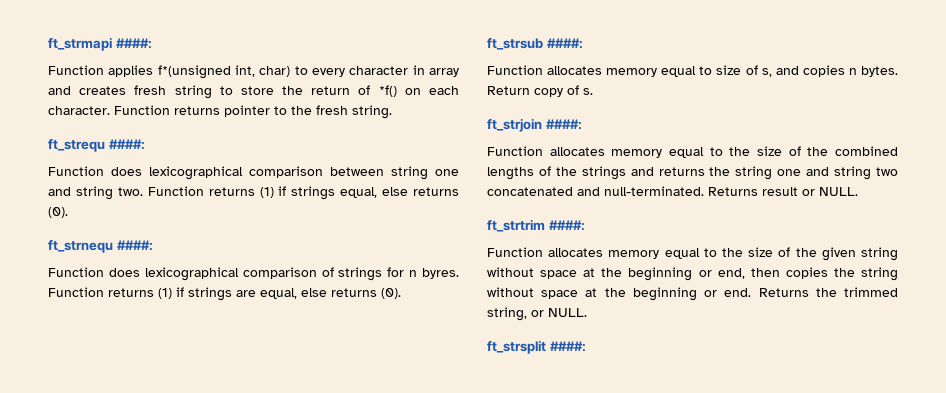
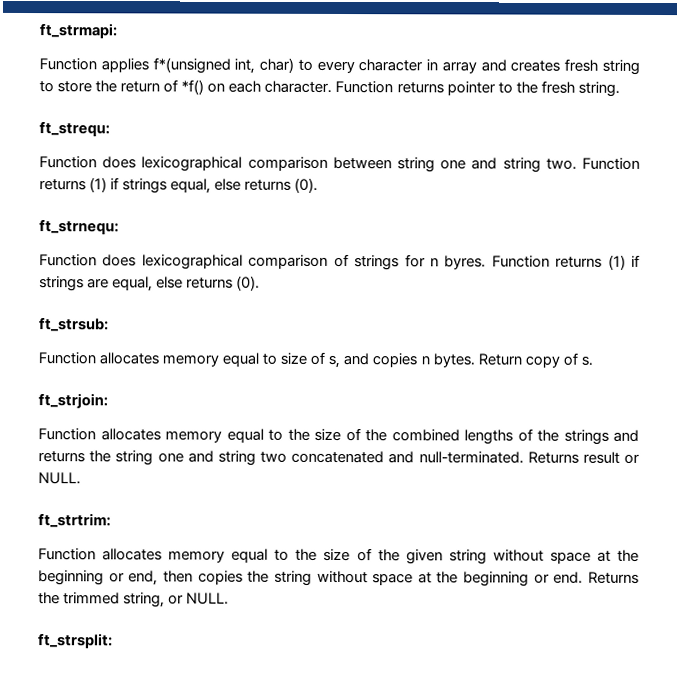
- ft_strmapi ####:
+ ft_strmapi:
- ft_strequ ####:
+ ft_strequ:
- ft_strnequ ####:
+ ft_strnequ:
- ft_strsub ####:
+ ft_strsub:
- ft_strjoin ####:
+ ft_strjoin:
- ft_strtrim ####:
+ ft_strtrim:
- ft_strsplit ####:
+ ft_strsplit:

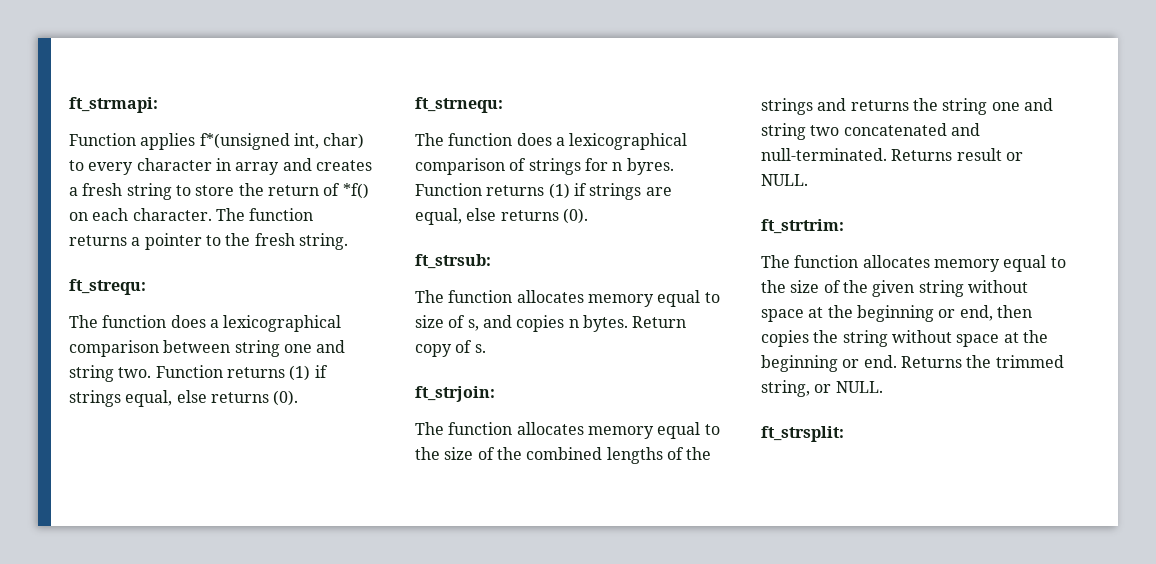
- Function applies f*(unsigned int, char) to every character in array and creates fresh string to store the return of *f() on each character.
+ Function applies f*(unsigned int, char) to every character in array and creates a fresh string to store the return of *f() on each character.
- Function returns pointer to the fresh string.
+ The function returns a pointer to the fresh string.
- Function does lexicographical comparison between string one and string two.
+ The function does a lexicographical comparison between string one and string two.
- Function does lexicographical comparison of strings for n byres.
+ The function does a lexicographical comparison of strings for n byres.
- Function allocates memory equal to size of s, and copies n bytes.
+ The function allocates memory equal to size of s, and copies n bytes.
- Function allocates memory equal to the size of the combined lengths of the strings and returns the string one and string two concatenated and null-terminated.
+ The function allocates memory equal to the size of the combined lengths of the strings and returns the string one and string two concatenated and null-terminated.
- Function allocates memory equal to the size of the given string without space at the beginning or end, then copies the string without space at the beginning or end.
+ The function allocates memory equal to the size of the given string without space at the beginning or end, then copies the string without space at the beginning or end.

